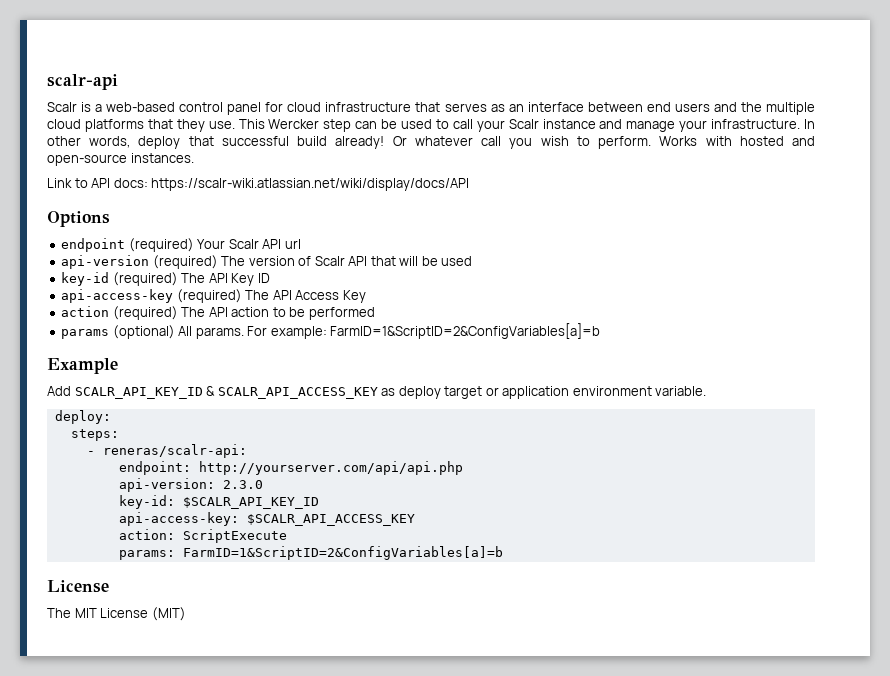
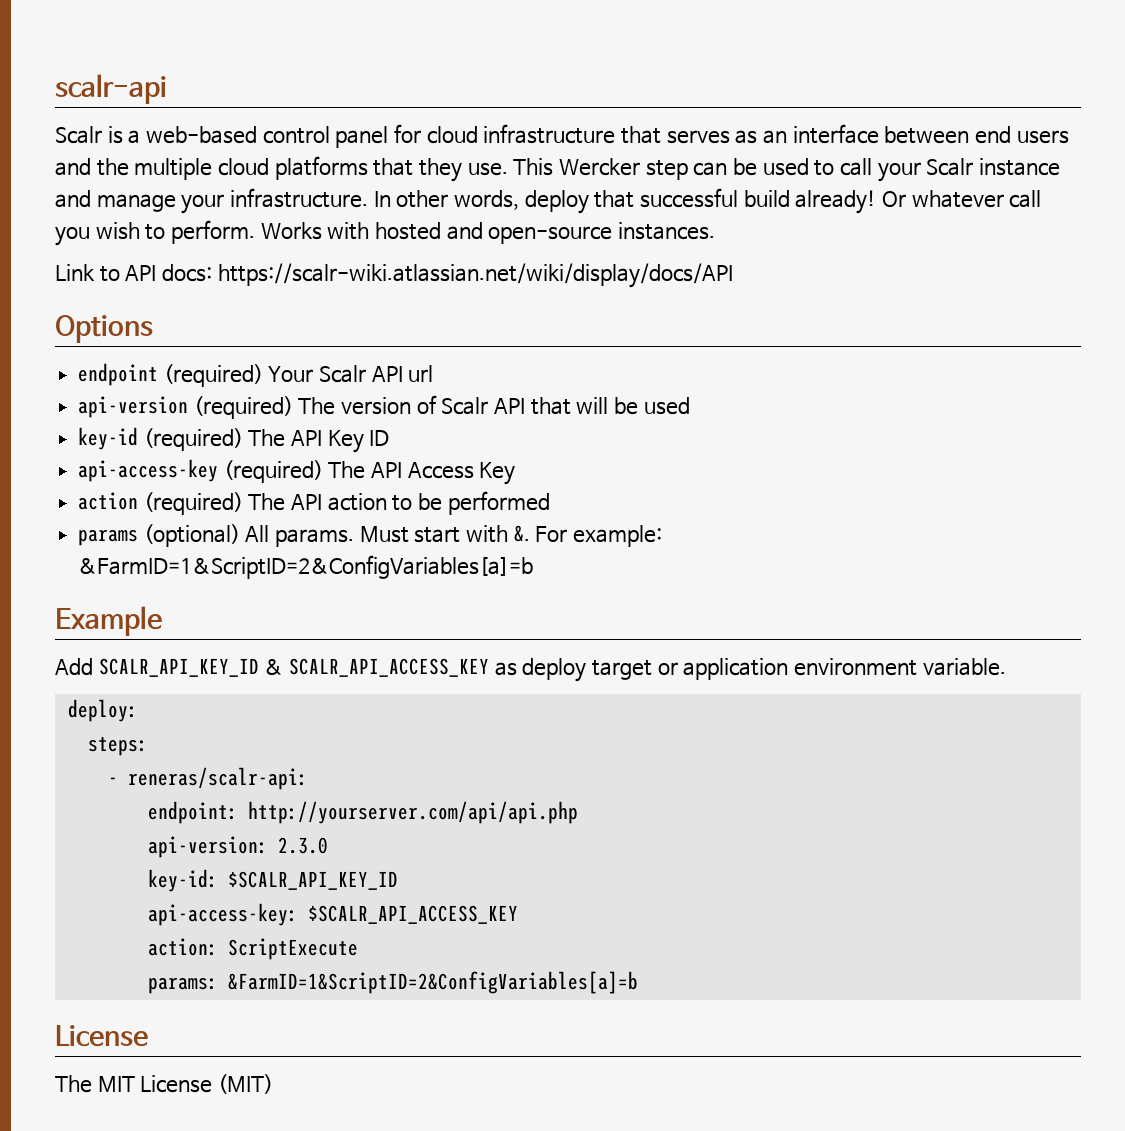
+ Must start with &.
- For example: FarmID=1&ScriptID=2&ConfigVariables[a]=b
+ For example: &FarmID=1&ScriptID=2&ConfigVariables[a]=b
- params: FarmID=1&ScriptID=2&ConfigVariables[a]=b
+ params: &FarmID=1&ScriptID=2&ConfigVariables[a]=b

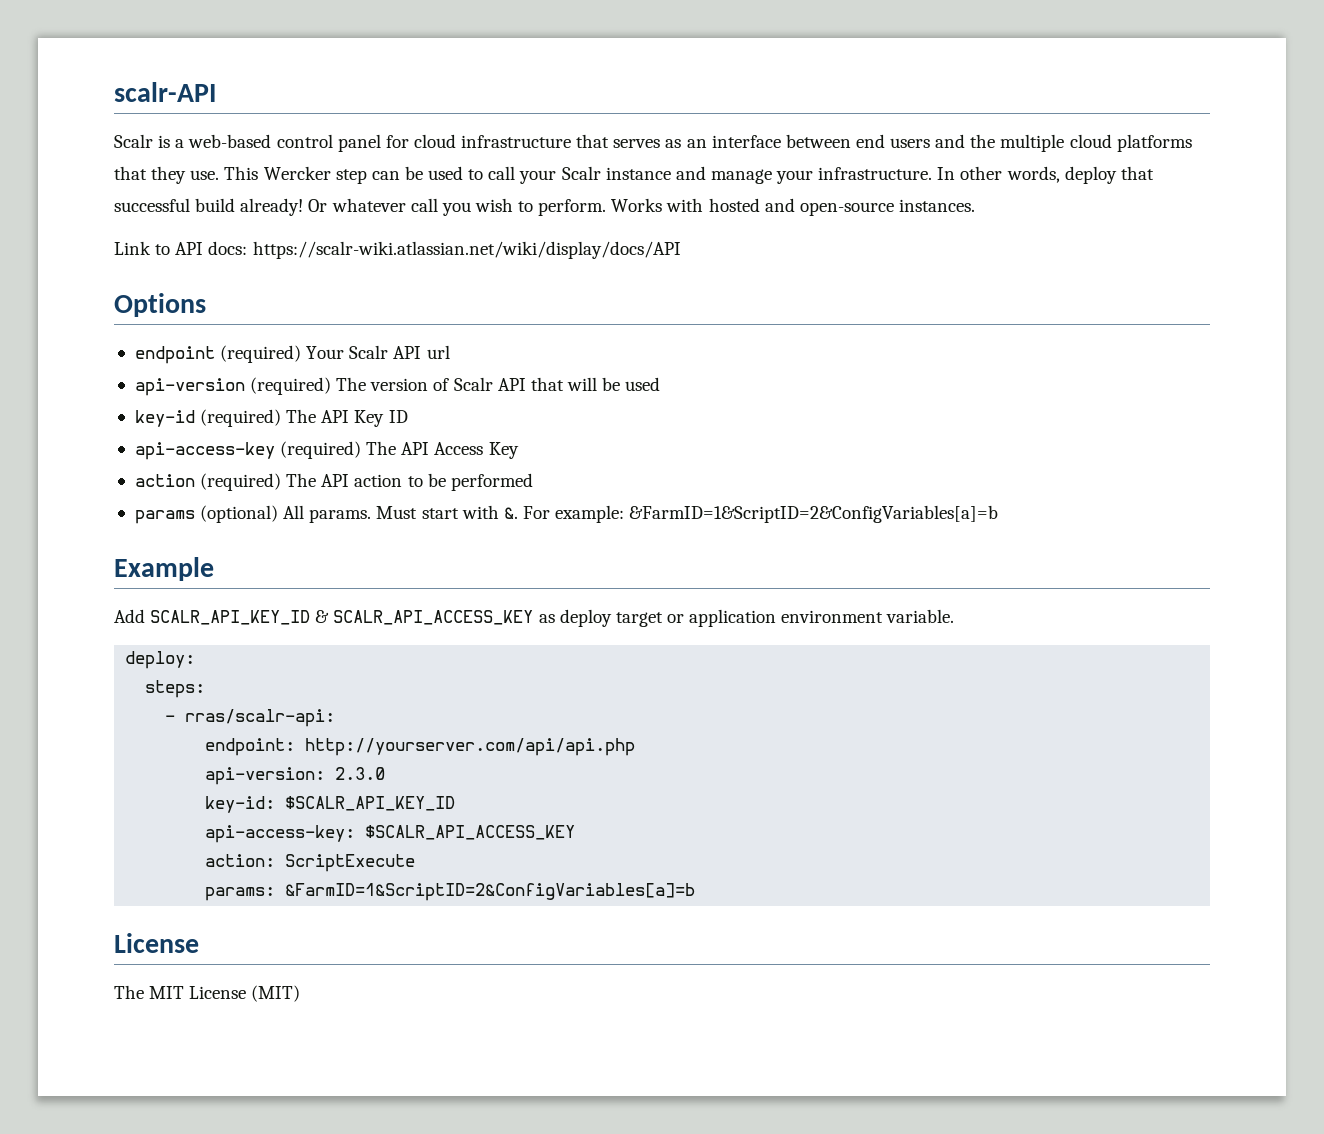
- scalr-api
+ scalr-API
- - reneras/scalr-api:
+ - rras/scalr-api:

